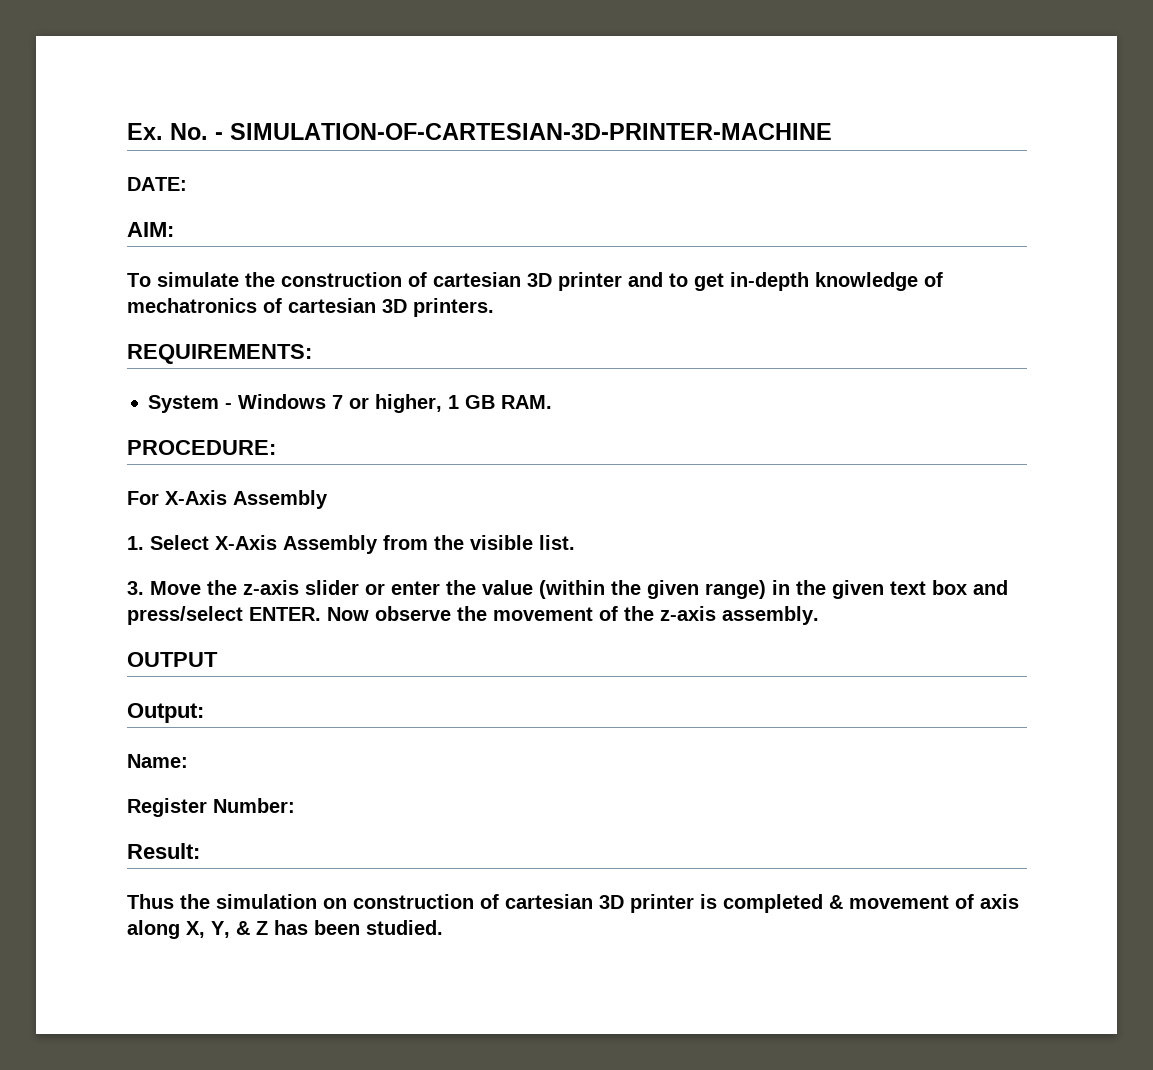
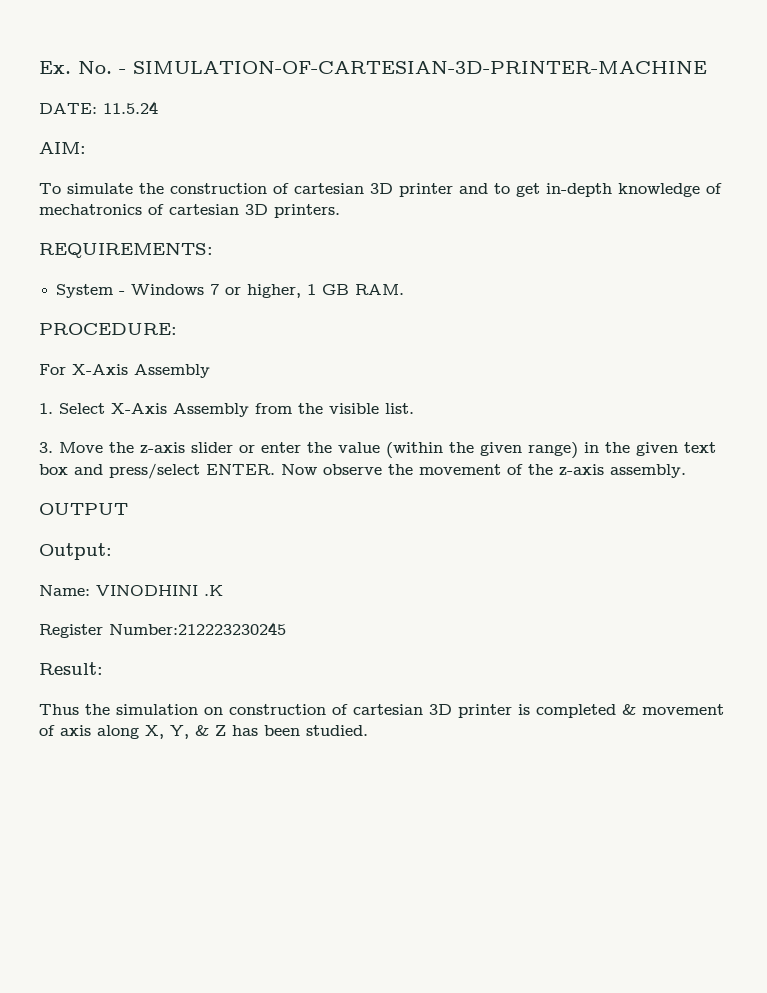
- DATE:
+ DATE: 11.5.24
- Name:
+ Name: VINODHINI .K
- Register Number:
+ Register Number:212223230245

